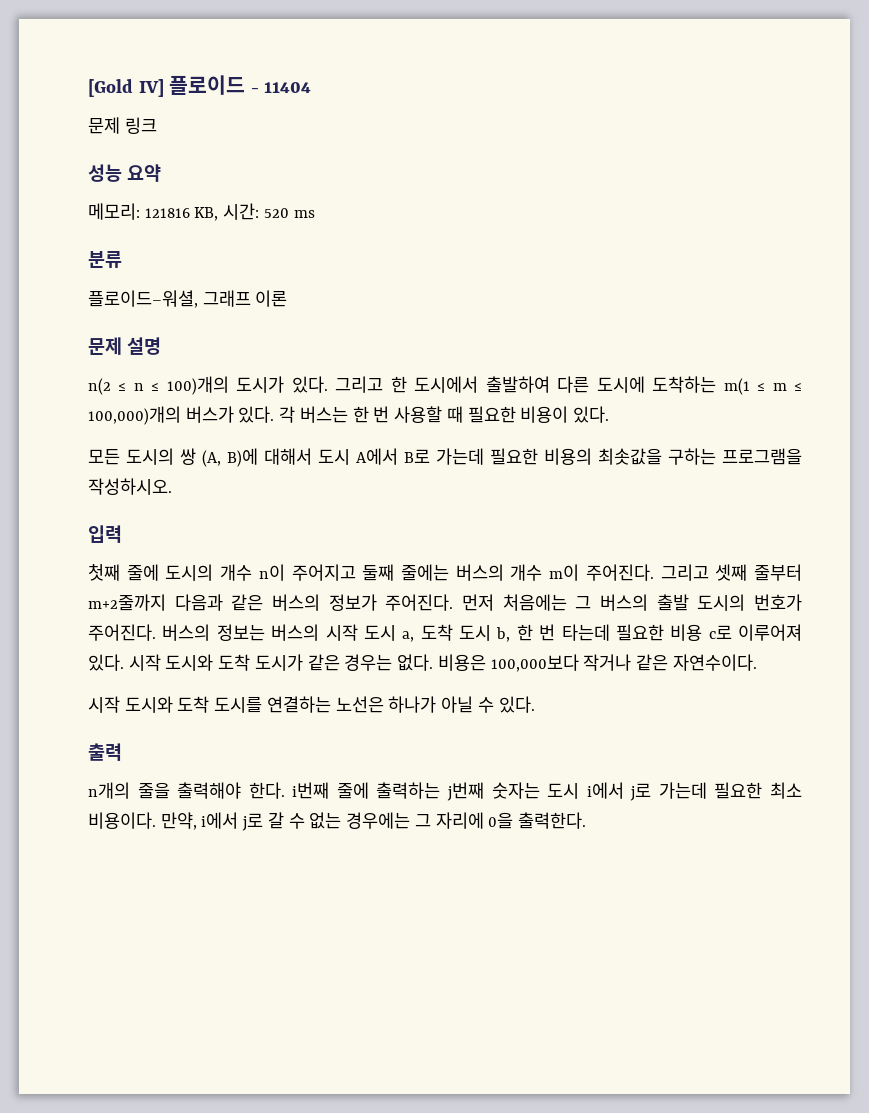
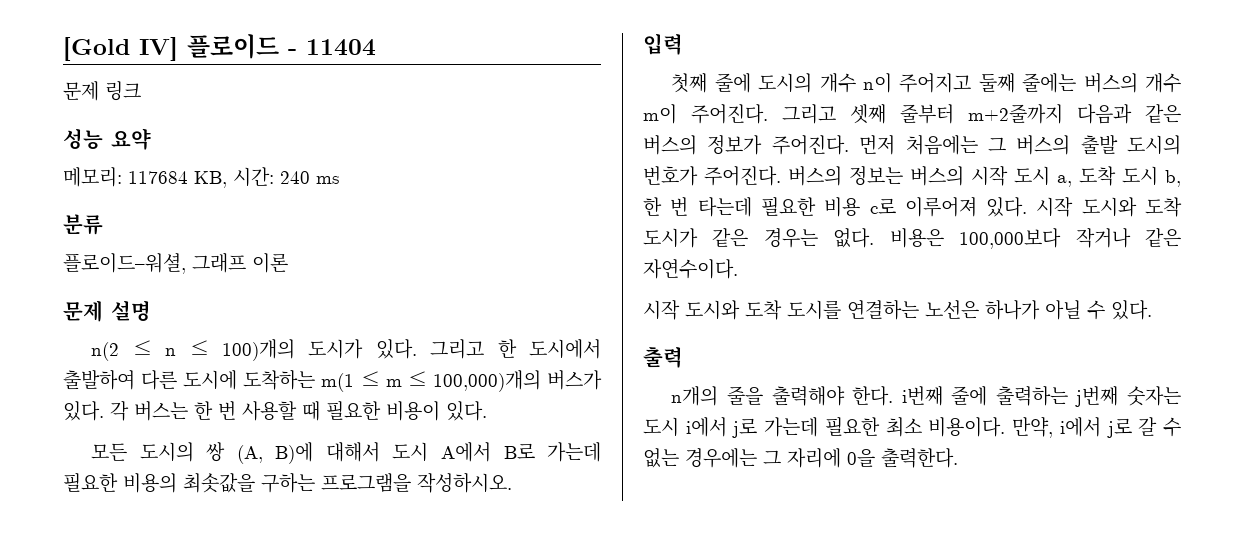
- 메모리: 121816 KB, 시간: 520 ms
+ 메모리: 117684 KB, 시간: 240 ms

